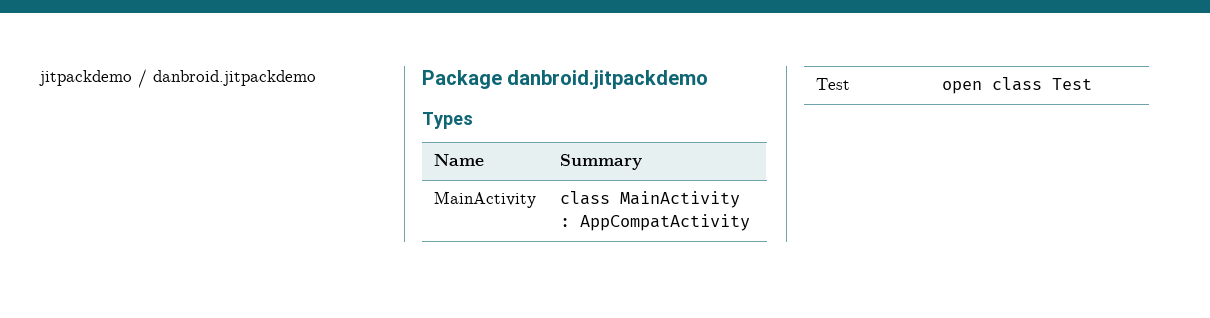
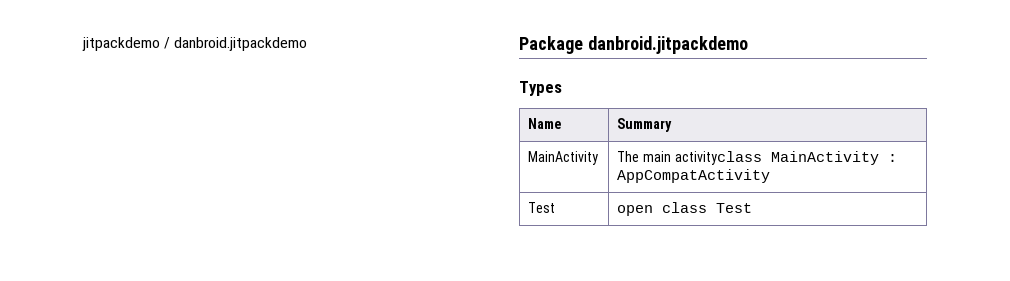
- MainActivity | class MainActivity : AppCompatActivity
+ MainActivity | The main activityclass MainActivity : AppCompatActivity

